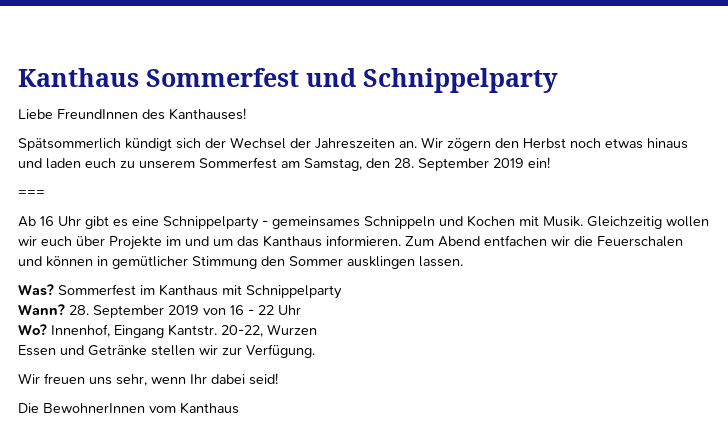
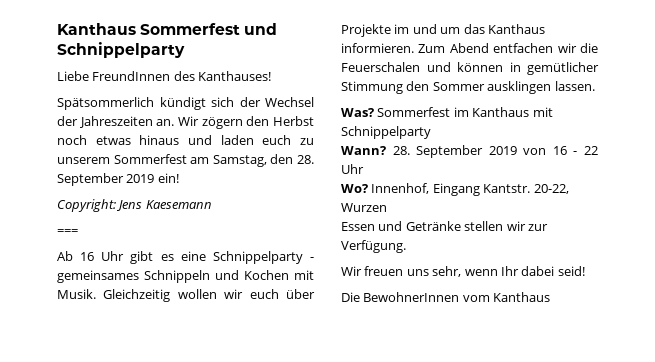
+ Copyright: Jens Kaesemann

